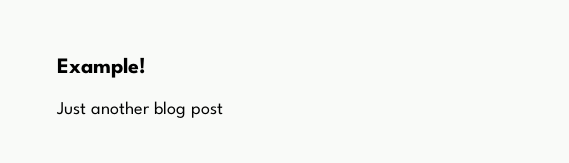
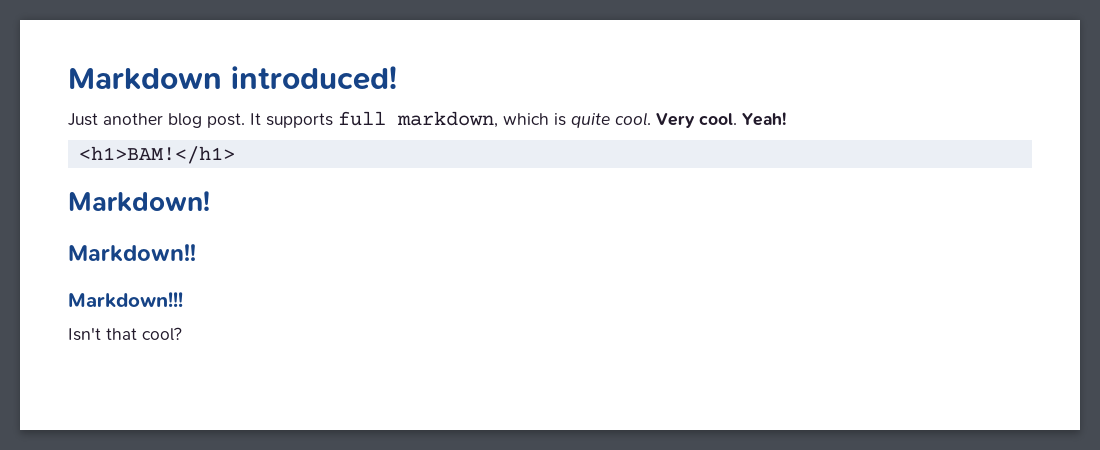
- Example!
+ Markdown introduced!
- Just another blog post
+ Just another blog post. It supports full markdown, which is quite cool. Very cool. Yeah!
+ <h1>BAM!</h1>
+ Markdown!
+ Markdown!!
+ Markdown!!!
+ Isn't that cool?

